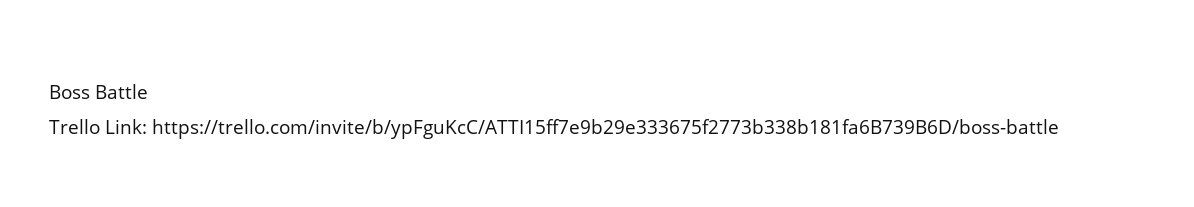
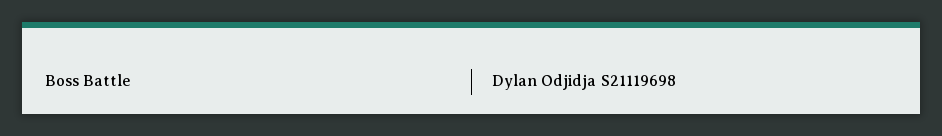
- Trello Link: https://trello.com/invite/b/ypFguKcC/ATTI15ff7e9b29e333675f2773b338b181fa6B739B6D/boss-battle
+ Dylan Odjidja S21119698

